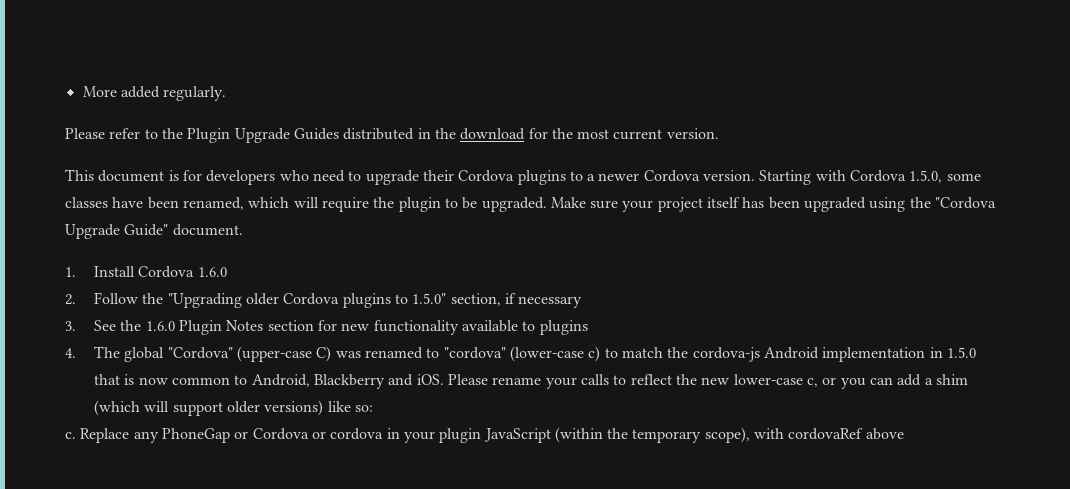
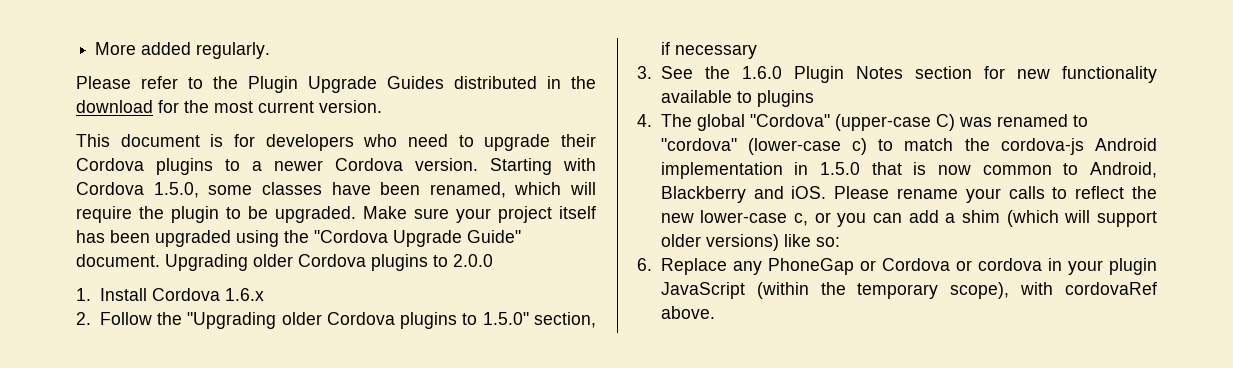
+ Upgrading older Cordova plugins to 2.0.0
- 1. Install Cordova 1.6.0
+ 1. Install Cordova 1.6.x
- c. Replace any PhoneGap or Cordova or cordova in your plugin JavaScript (within the temporary scope), with cordovaRef above
+ 6. Replace any PhoneGap or Cordova or cordova in your plugin JavaScript (within the temporary scope), with cordovaRef above.

